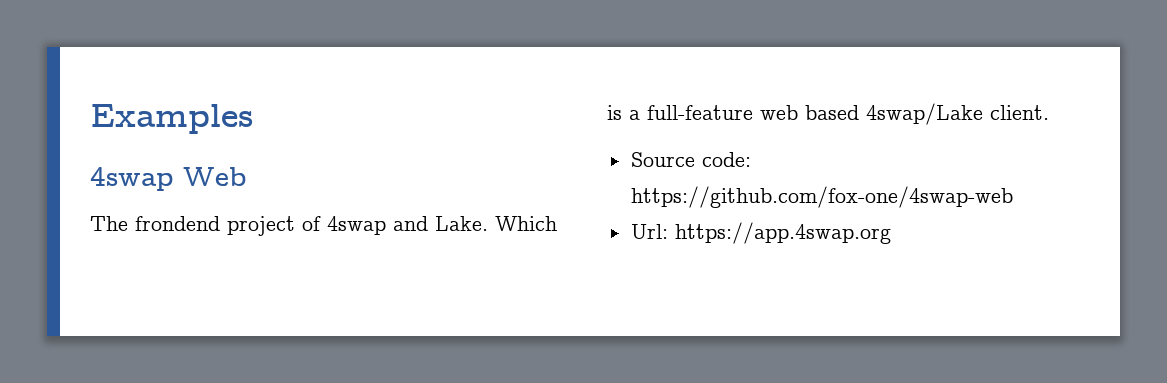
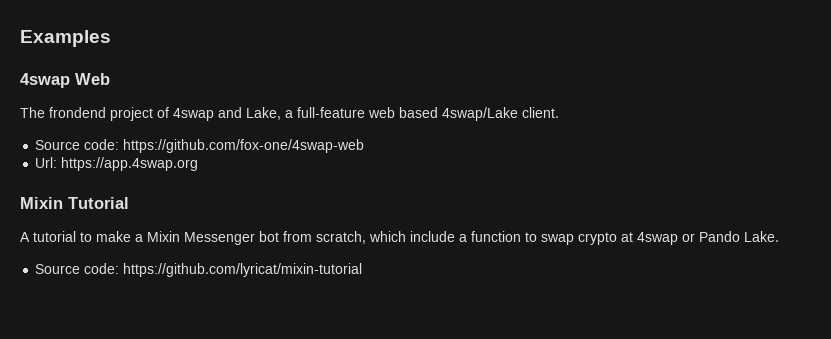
- The frondend project of 4swap and Lake. Which is a full-feature web based 4swap/Lake client.
+ The frondend project of 4swap and Lake, a full-feature web based 4swap/Lake client.
+ Mixin Tutorial
+ A tutorial to make a Mixin Messenger bot from scratch, which include a function to swap crypto at 4swap or Pando Lake.
+ Source code: https://github.com/lyricat/mixin-tutorial

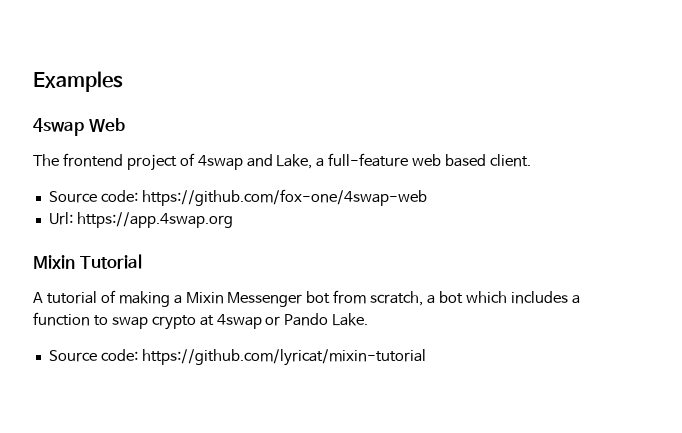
- The frondend project of 4swap and Lake, a full-feature web based 4swap/Lake client.
+ The frontend project of 4swap and Lake, a full-feature web based client.
- A tutorial to make a Mixin Messenger bot from scratch, which include a function to swap crypto at 4swap or Pando Lake.
+ A tutorial of making a Mixin Messenger bot from scratch, a bot which includes a function to swap crypto at 4swap or Pando Lake.

